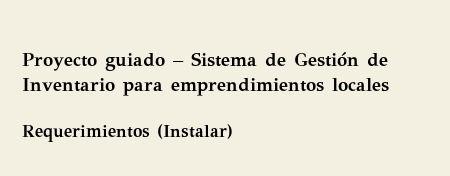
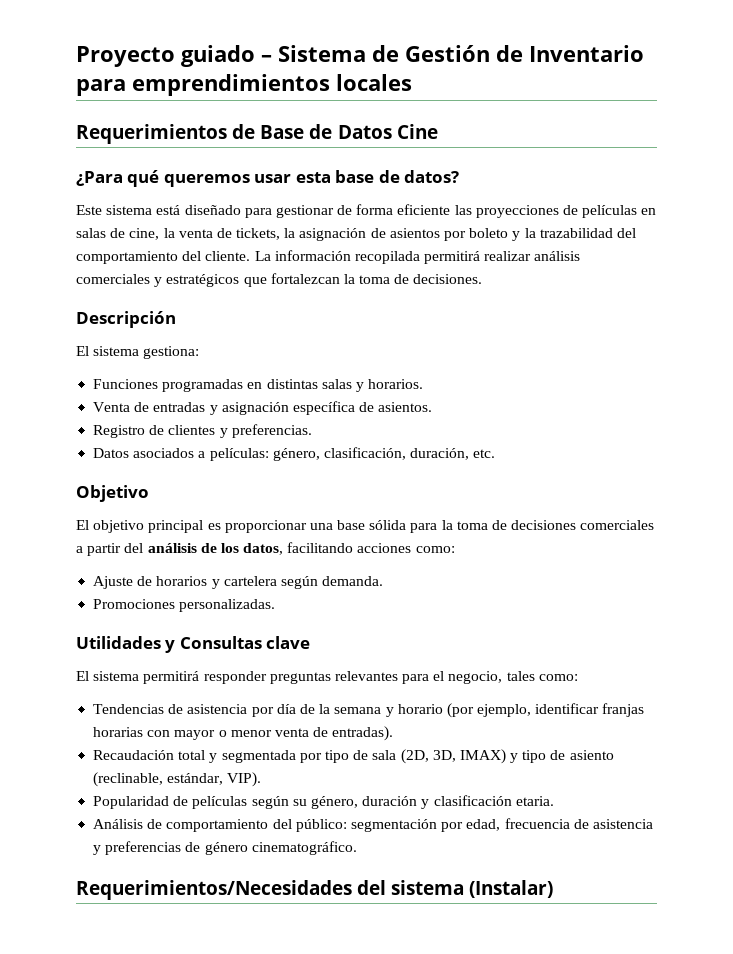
- Requerimientos (Instalar)
+ Requerimientos de Base de Datos Cine
+ ¿Para qué queremos usar esta base de datos?
+ Este sistema está diseñado para gestionar de forma eficiente las proyecciones de películas en salas de cine, la venta de tickets, la asignación de asientos por boleto y la trazabilidad del comportamiento del cliente. La información recopilada permitirá realizar análisis comerciales y estratégicos que fortalezcan la toma de decisiones.
+ Descripción
+ El sistema gestiona:
+ Funciones programadas en distintas salas y horarios.
+ Venta de entradas y asignación específica de asientos.
+ Registro de clientes y preferencias.
+ Datos asociados a películas: género, clasificación, duración, etc.
+ Objetivo
+ El objetivo principal es proporcionar una base sólida para la toma de decisiones comerciales a partir del análisis de los datos, facilitando acciones como:
+ Ajuste de horarios y cartelera según demanda.
+ Promociones personalizadas.
+ Utilidades y Consultas clave
+ El sistema permitirá responder preguntas relevantes para el negocio, tales como:
+ Tendencias de asistencia por día de la semana y horario (por ejemplo, identificar franjas horarias con mayor o menor venta de entradas).
+ Recaudación total y segmentada por tipo de sala (2D, 3D, IMAX) y tipo de asiento (reclinable, estándar, VIP).
+ Popularidad de películas según su género, duración y clasificación etaria.
+ Análisis de comportamiento del público: segmentación por edad, frecuencia de asistencia y preferencias de género cinematográfico.
+ Requerimientos/Necesidades del sistema (Instalar)

